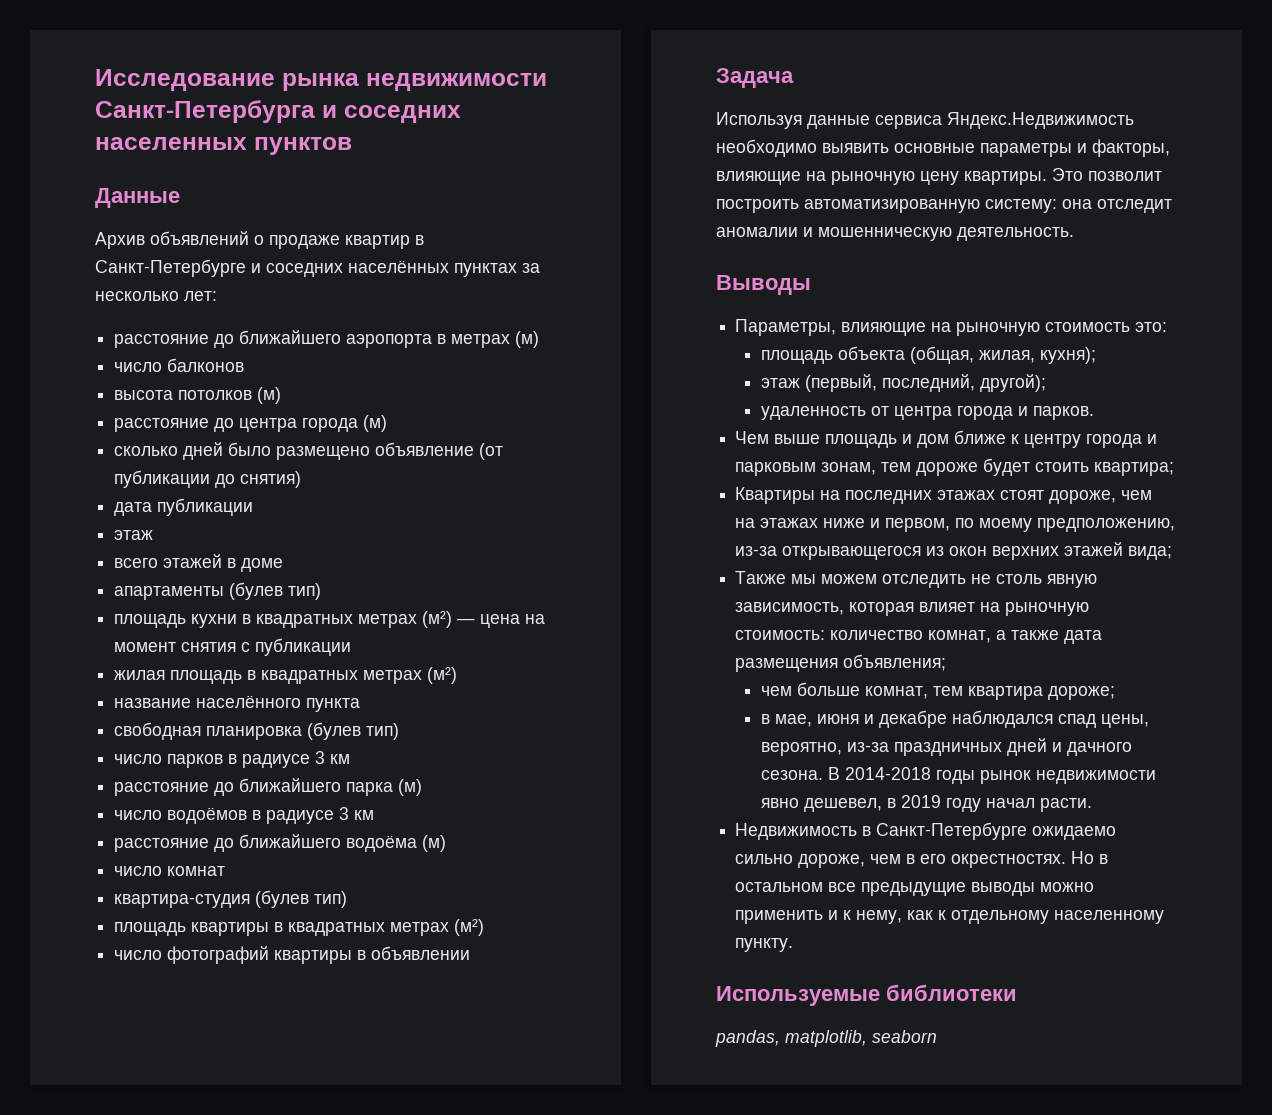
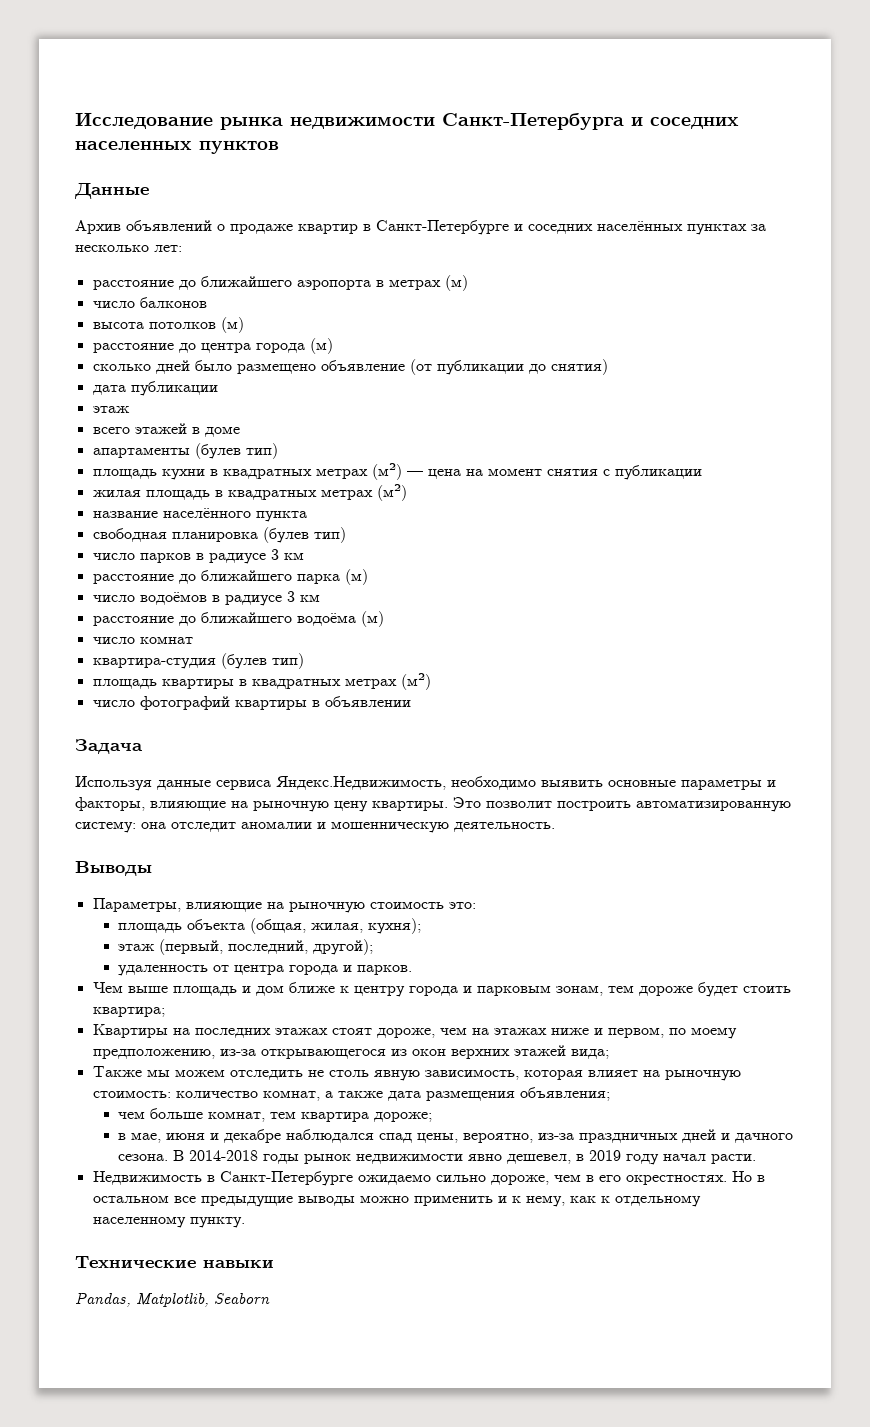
- Используя данные сервиса Яндекс.Недвижимость необходимо выявить основные параметры и факторы, влияющие на рыночную цену квартиры.
+ Используя данные сервиса Яндекс.Недвижимость, необходимо выявить основные параметры и факторы, влияющие на рыночную цену квартиры.
- Используемые библиотеки
- pandas, matplotlib, seaborn
+ Технические навыки
+ Pandas, Matplotlib, Seaborn

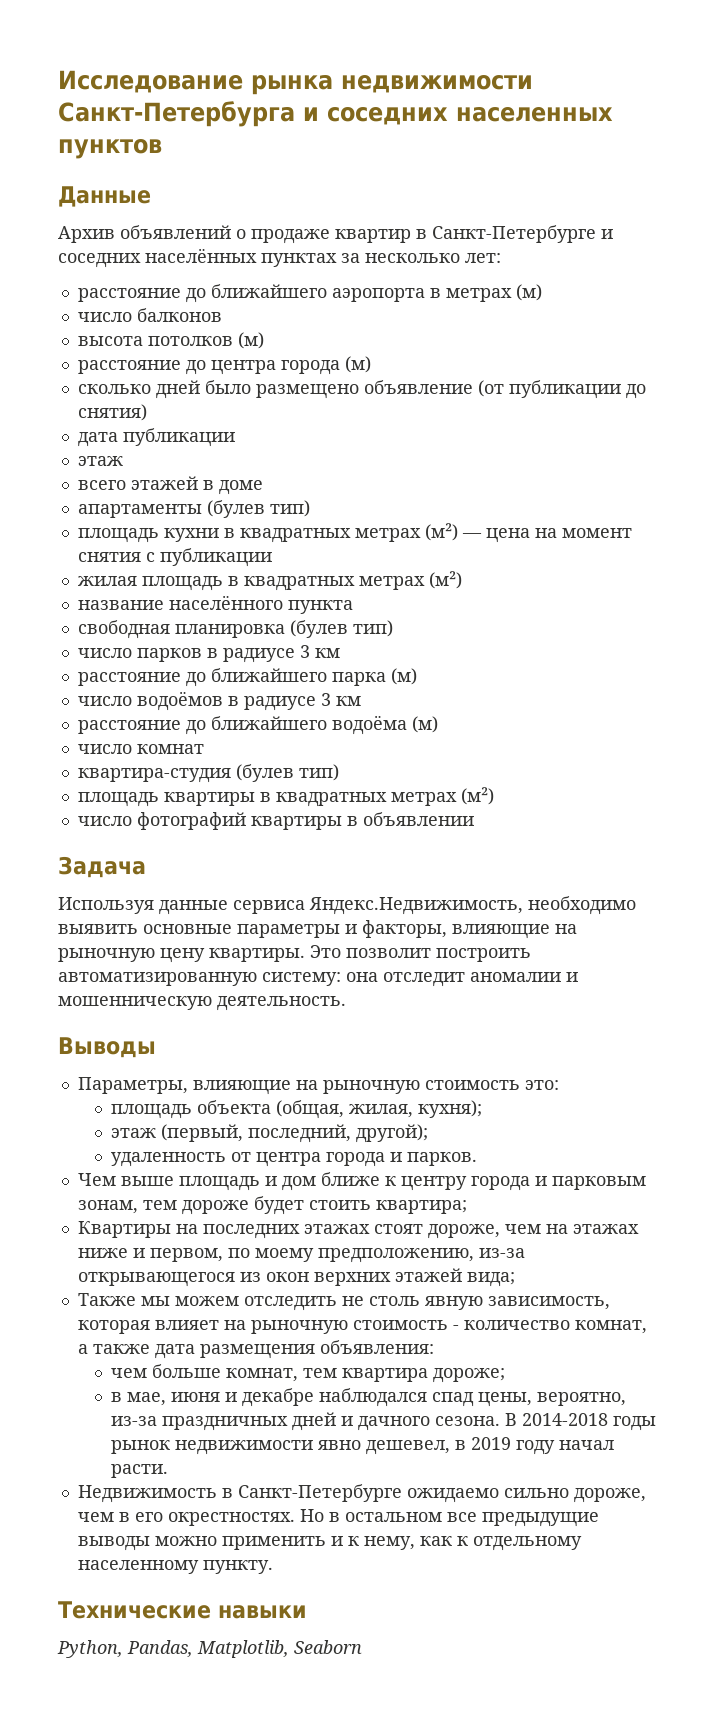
- Также мы можем отследить не столь явную зависимость, которая влияет на рыночную стоимость: количество комнат, а также дата размещения объявления;
+ Также мы можем отследить не столь явную зависимость, которая влияет на рыночную стоимость - количество комнат, а также дата размещения объявления:
- Pandas, Matplotlib, Seaborn
+ Python, Pandas, Matplotlib, Seaborn

